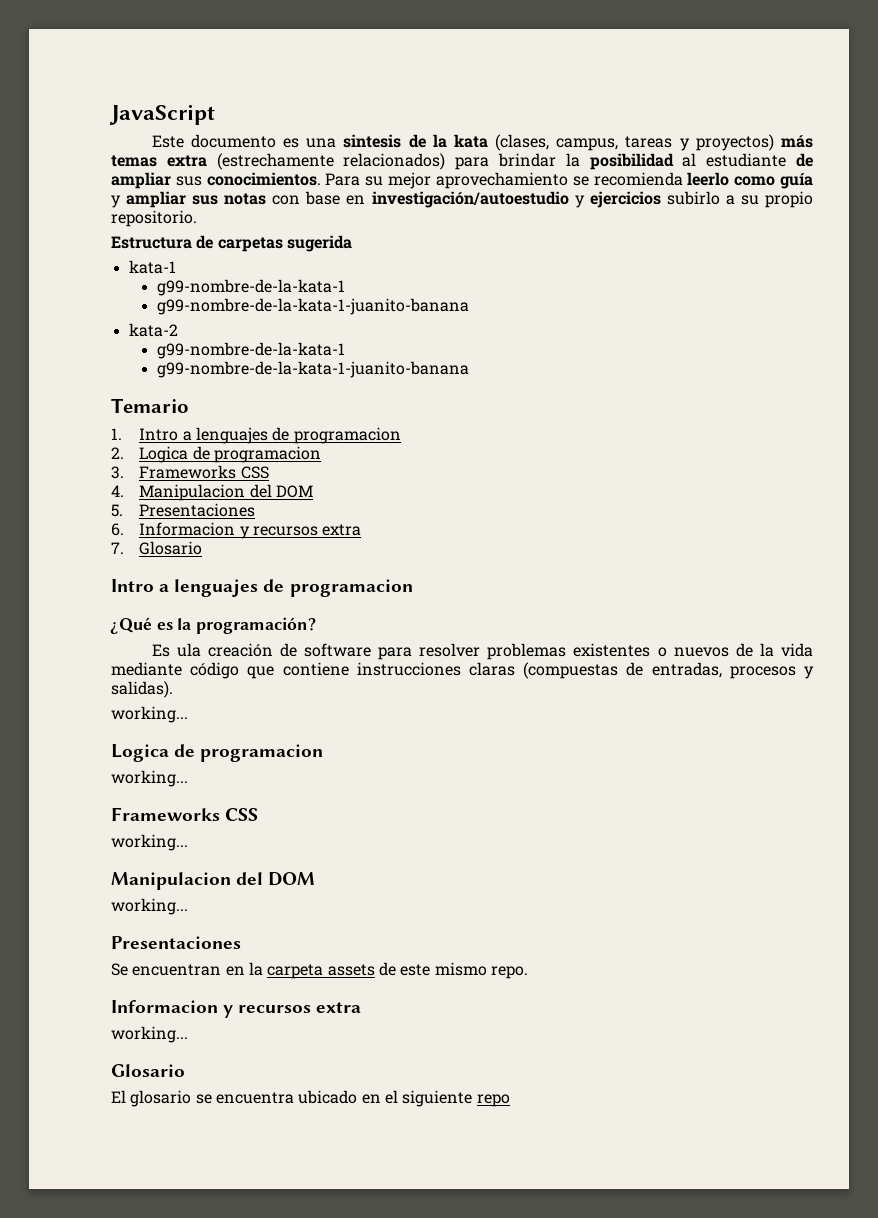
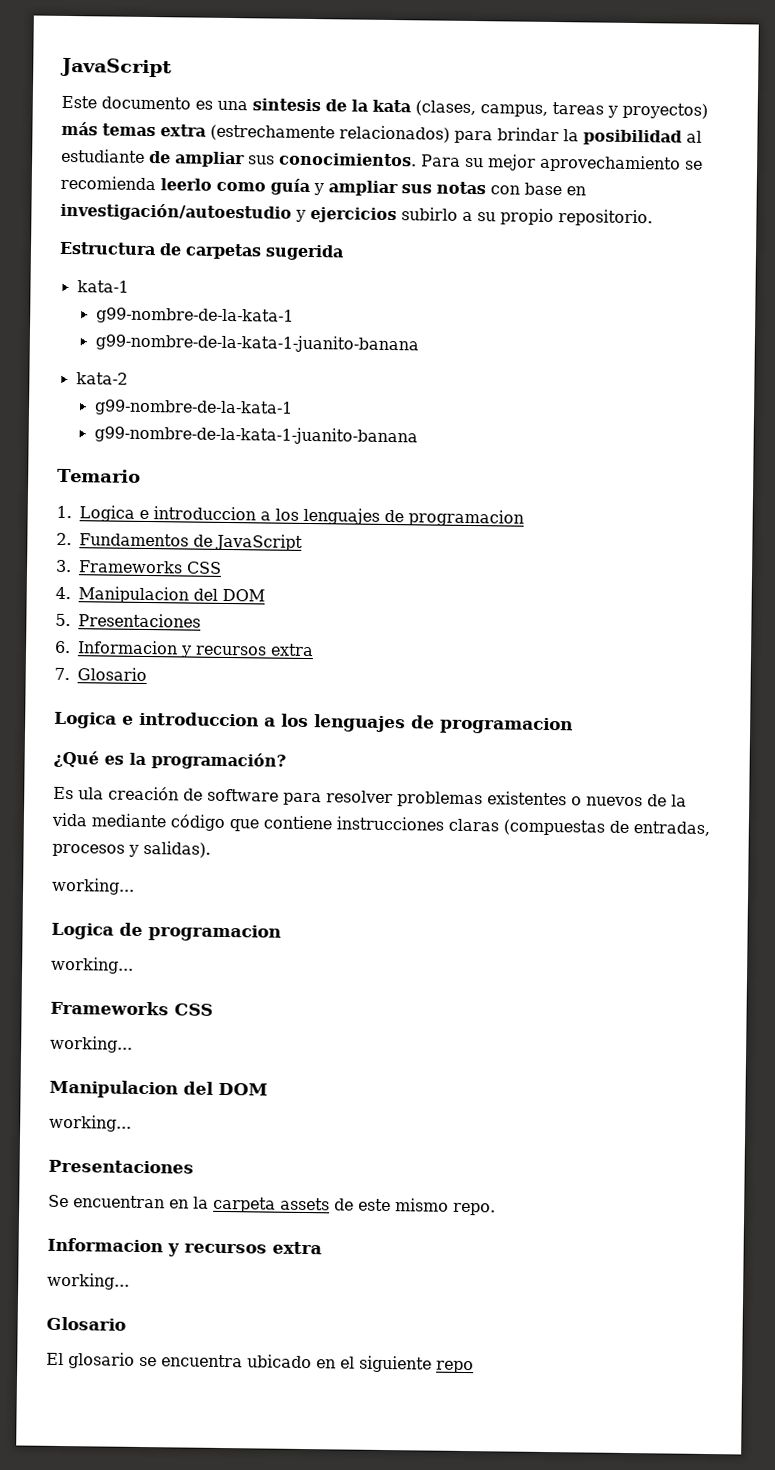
- 1. Intro a lenguajes de programacion
+ 1. Logica e introduccion a los lenguajes de programacion
- 2. Logica de programacion
+ 2. Fundamentos de JavaScript
  7. Glosario
- Intro a lenguajes de programacion
+ Logica e introduccion a los lenguajes de programacion

